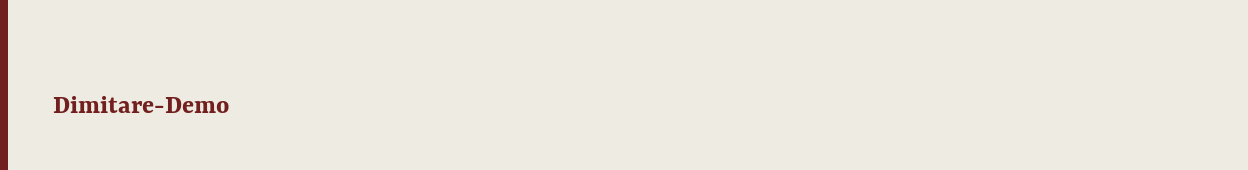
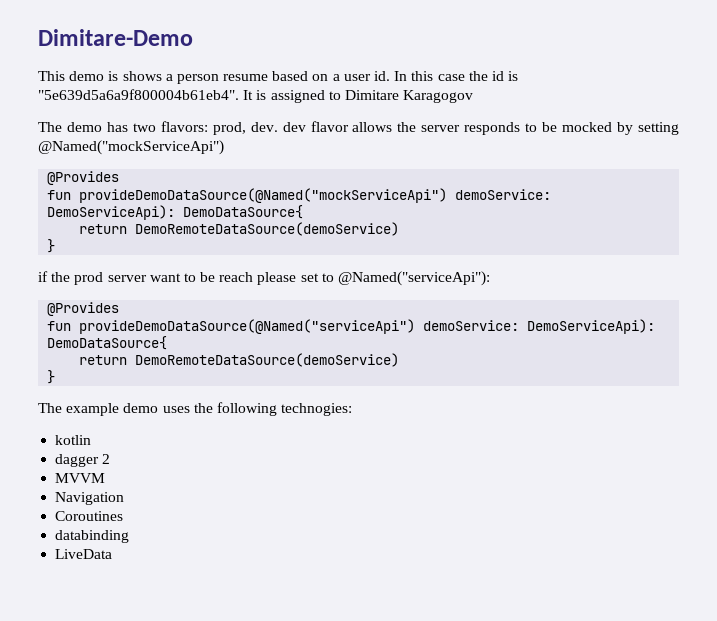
+ This demo is shows a person resume based on a user id. In this case the id is "5e639d5a6a9f800004b61eb4". It is assigned to Dimitare Karagogov
+ The demo has two flavors: prod, dev. dev flavor allows the server responds to be mocked by setting @Named("mockServiceApi")
+ @Provides
+ fun provideDemoDataSource(@Named("mockServiceApi") demoService: DemoServiceApi): DemoDataSource{
+ return DemoRemoteDataSource(demoService)
+ }
+ if the prod server want to be reach please set to @Named("serviceApi"):
+ @Provides
+ fun provideDemoDataSource(@Named("serviceApi") demoService: DemoServiceApi): DemoDataSource{
+ return DemoRemoteDataSource(demoService)
+ }
+ The example demo uses the following technogies:
+ kotlin
+ dagger 2
+ MVVM
+ Navigation
+ Coroutines
+ databinding
+ LiveData

